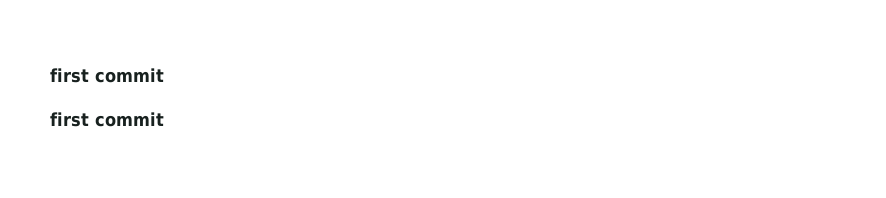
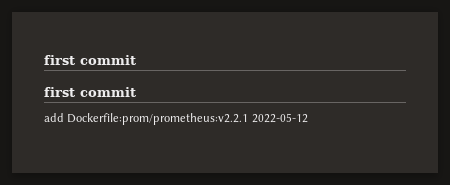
+ add Dockerfile:prom/prometheus:v2.2.1 2022-05-12

